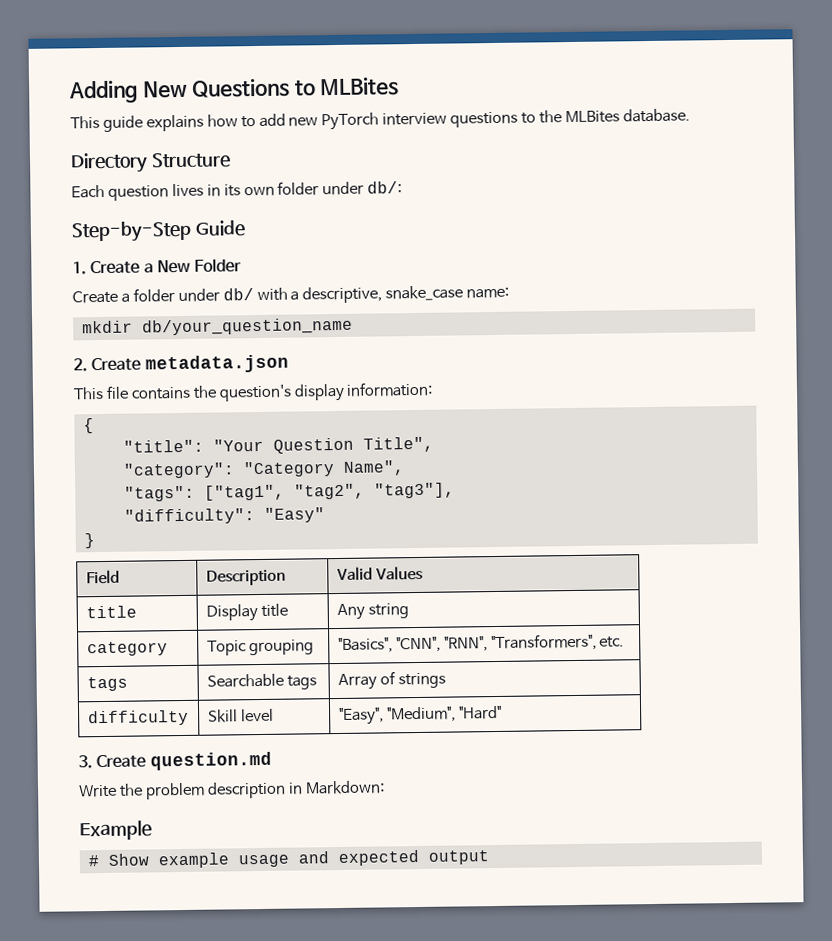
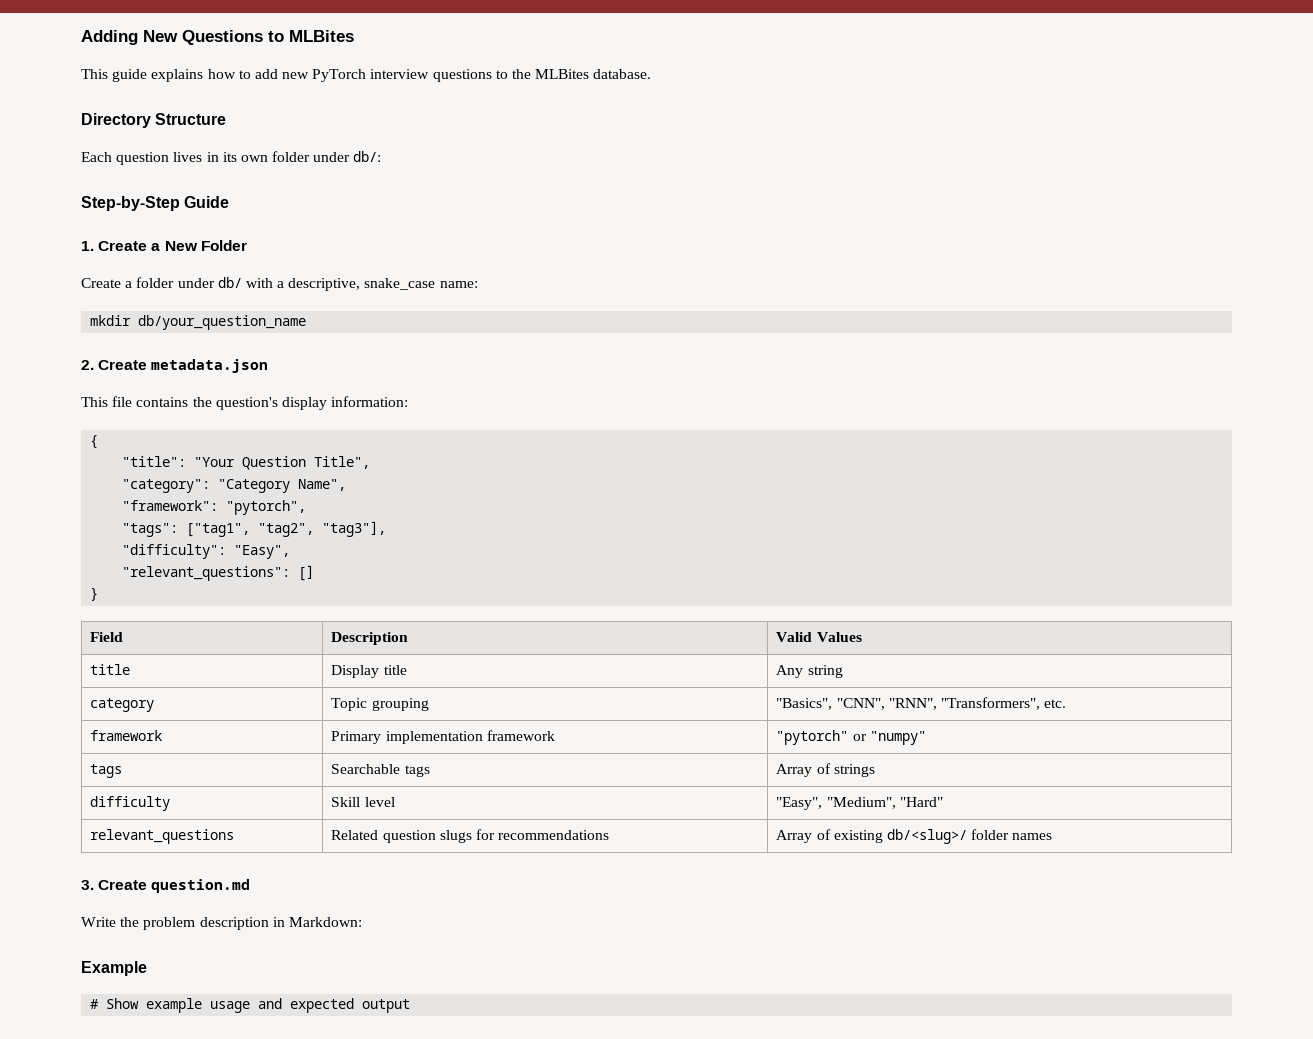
+ "framework": "pytorch",
- "difficulty": "Easy"
+ "difficulty": "Easy",
+ "relevant_questions": []
+ framework | Primary implementation framework | "pytorch" or "numpy"
+ relevant_questions | Related question slugs for recommendations | Array of existing db/<slug>/ folder names

